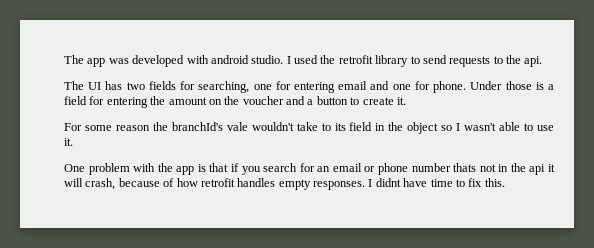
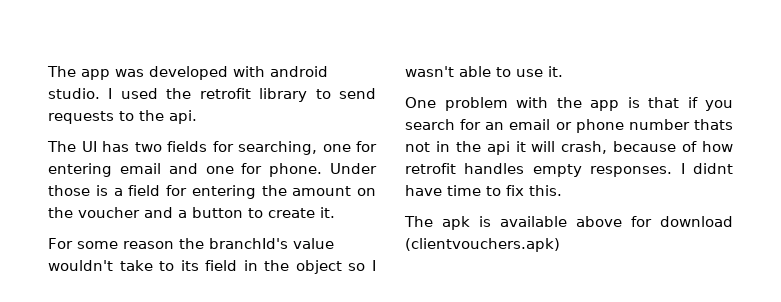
- For some reason the branchId's vale wouldn't take to its field in the object so I wasn't able to use it.
+ For some reason the branchId's value wouldn't take to its field in the object so I wasn't able to use it.
+ The apk is available above for download (clientvouchers.apk)

